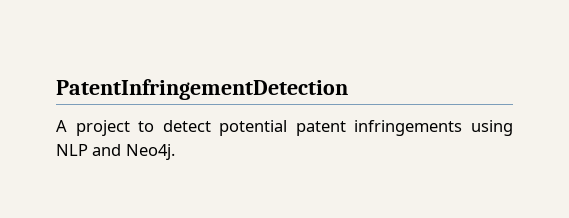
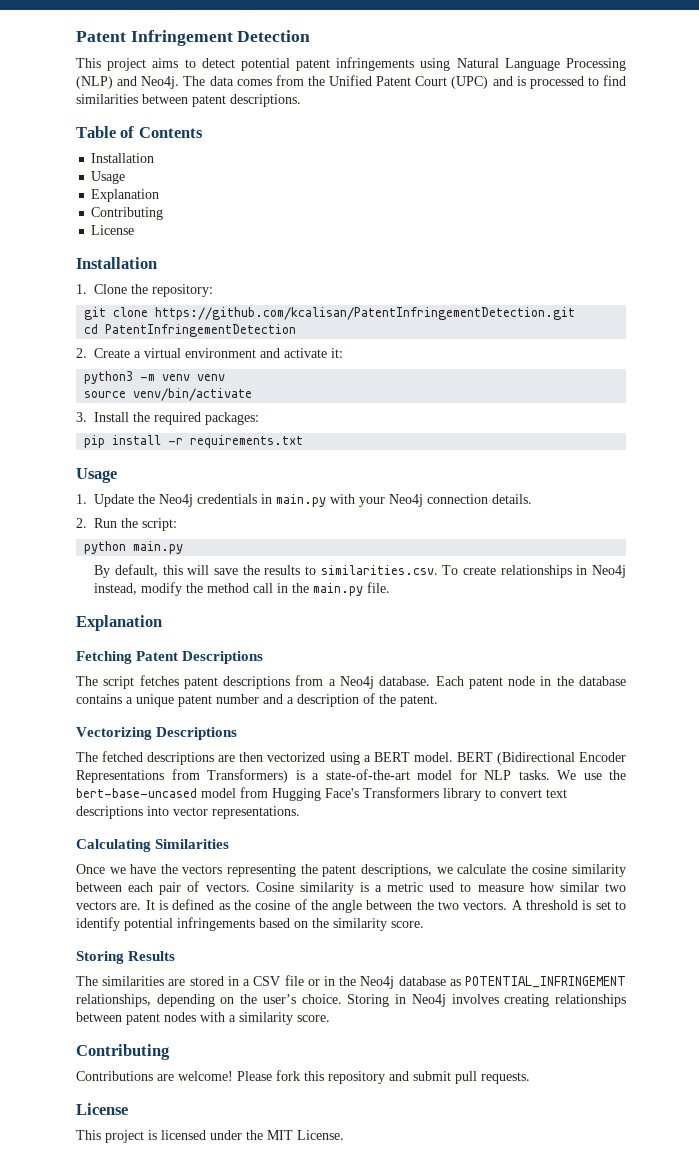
- PatentInfringementDetection
- A project to detect potential patent infringements using NLP and Neo4j.
+ Patent Infringement Detection
+ This project aims to detect potential patent infringements using Natural Language Processing (NLP) and Neo4j. The data comes from the Unified Patent Court (UPC) and is processed to find similarities between patent descriptions.
+ Table of Contents
+ Installation
+ Usage
+ Explanation
+ Contributing
+ License
+ Installation
+ 1. Clone the repository:
+ git clone https://github.com/kcalisan/PatentInfringementDetection.git
+ cd PatentInfringementDetection
+ 2. Create a virtual environment and activate it:
+ python3 -m venv venv
+ source venv/bin/activate
+ 3. Install the required packages:
+ pip install -r requirements.txt
+ Usage
+ 1. Update the Neo4j credentials in main.py with your Neo4j connection details.
+ 2. Run the script:
+ python main.py
+ By default, this will save the results to similarities.csv. To create relationships in Neo4j instead, modify the method call in the main.py file.
+ Explanation
+ Fetching Patent Descriptions
+ The script fetches patent descriptions from a Neo4j database. Each patent node in the database contains a unique patent number and a description of the patent.
+ Vectorizing Descriptions
+ The fetched descriptions are then vectorized using a BERT model. BERT (Bidirectional Encoder Representations from Transformers) is a state-of-the-art model for NLP tasks. We use the bert-base-uncased model from Hugging Face's Transformers library to convert text descriptions into vector representations.
+ Calculating Similarities
+ Once we have the vectors representing the patent descriptions, we calculate the cosine similarity between each pair of vectors. Cosine similarity is a metric used to measure how similar two vectors are. It is defined as the cosine of the angle between the two vectors. A threshold is set to identify potential infringements based on the similarity score.
+ Storing Results
+ The similarities are stored in a CSV file or in the Neo4j database as POTENTIAL_INFRINGEMENT relationships, depending on the user’s choice. Storing in Neo4j involves creating relationships between patent nodes with a similarity score.
+ Contributing
+ Contributions are welcome! Please fork this repository and submit pull requests.
+ License
+ This project is licensed under the MIT License.

